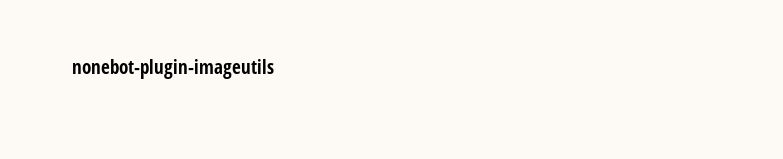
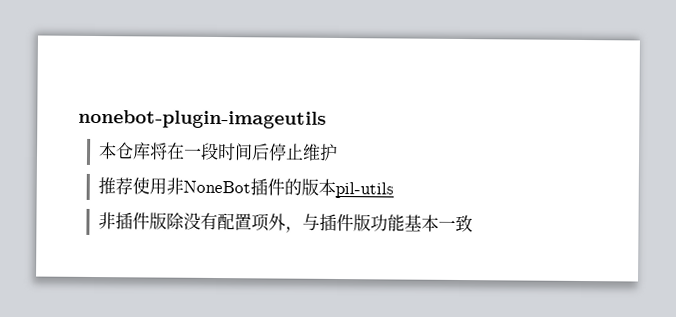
+ 本仓库将在一段时间后停止维护
+ 推荐使用非NoneBot插件的版本pil-utils
+ 非插件版除没有配置项外，与插件版功能基本一致

